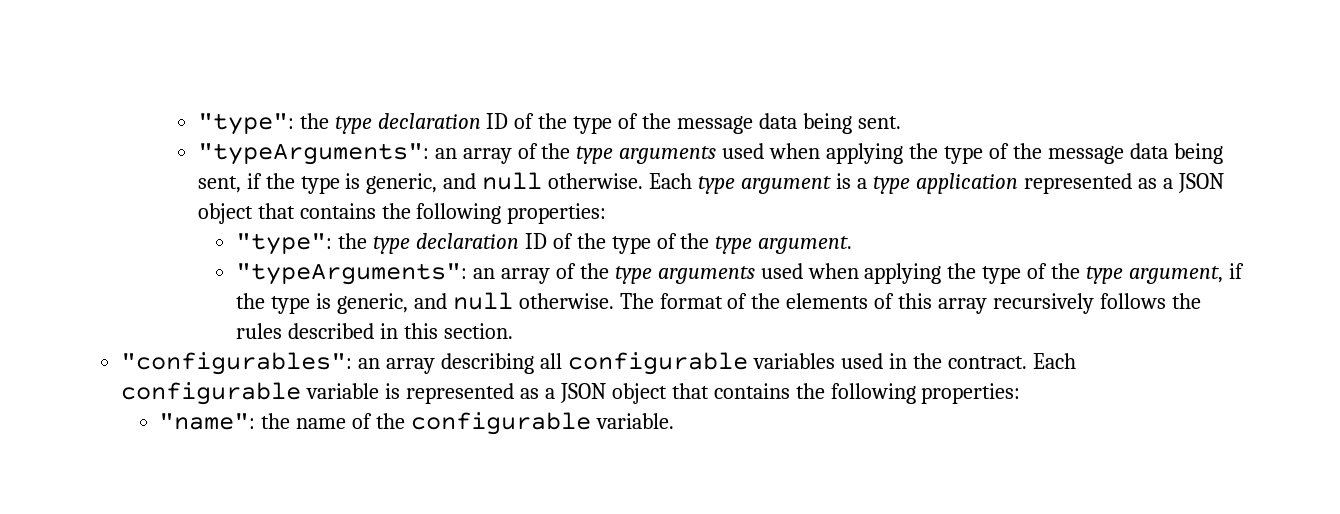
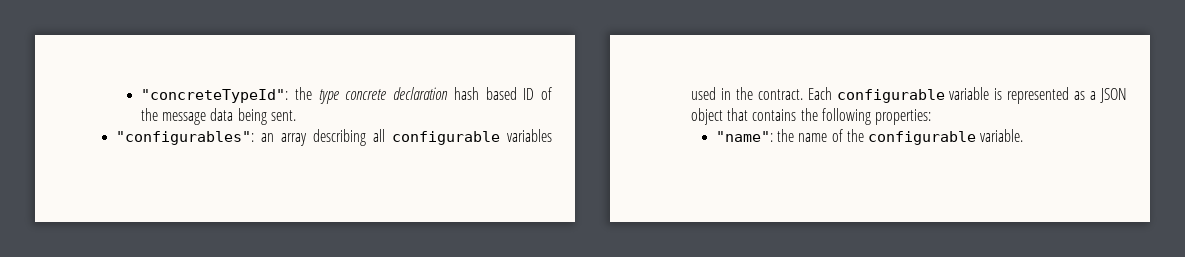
- "type": the type declaration ID of the type of the message data being sent.
- "typeArguments": an array of the type arguments used when applying the type of the message data being sent, if the type is generic, and null otherwise. Each type argument is a type application represented as a JSON object that contains the following properties:
- "type": the type declaration ID of the type of the type argument.
- "typeArguments": an array of the type arguments used when applying the type of the type argument, if the type is generic, and null otherwise. The format of the elements of this array recursively follows the rules described in this section.
+ "concreteTypeId": the type concrete declaration hash based ID of the message data being sent.

